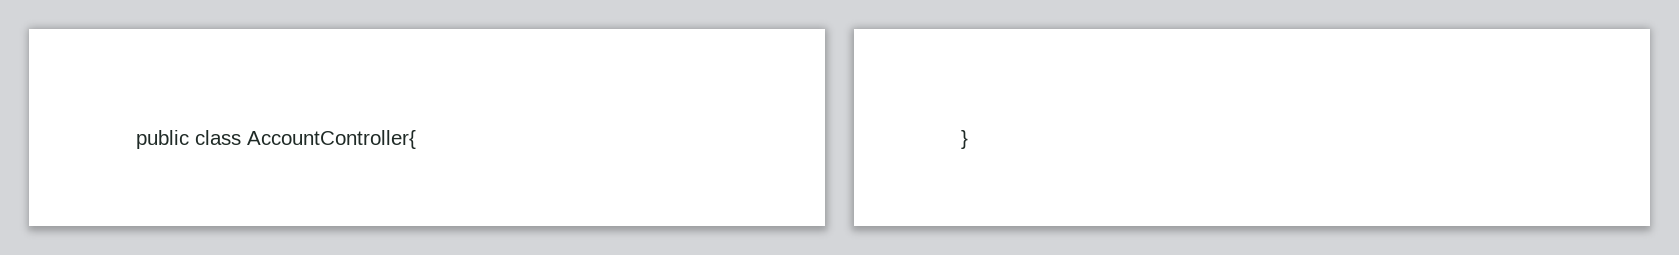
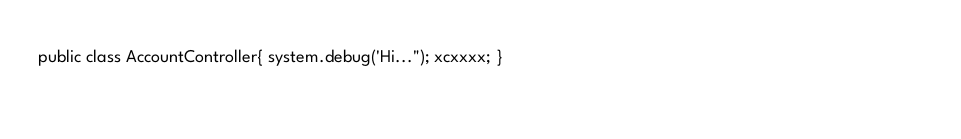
- public class AccountController{
- }
+ public class AccountController{ system.debug('Hi..."); xcxxxx; }

